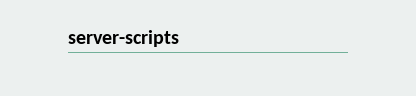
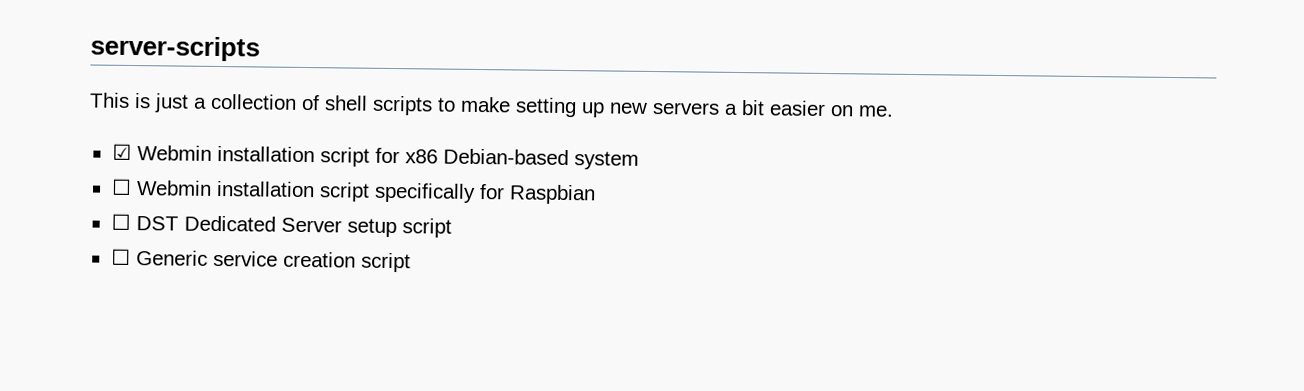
+ This is just a collection of shell scripts to make setting up new servers a bit easier on me.
+ ☑ Webmin installation script for x86 Debian-based system
+ ☐ Webmin installation script specifically for Raspbian
+ ☐ DST Dedicated Server setup script
+ ☐ Generic service creation script

